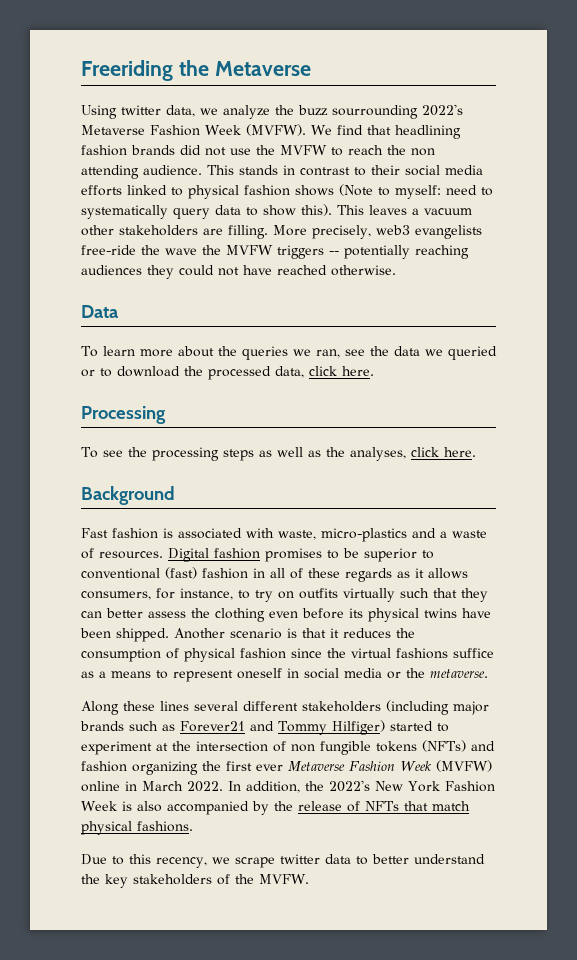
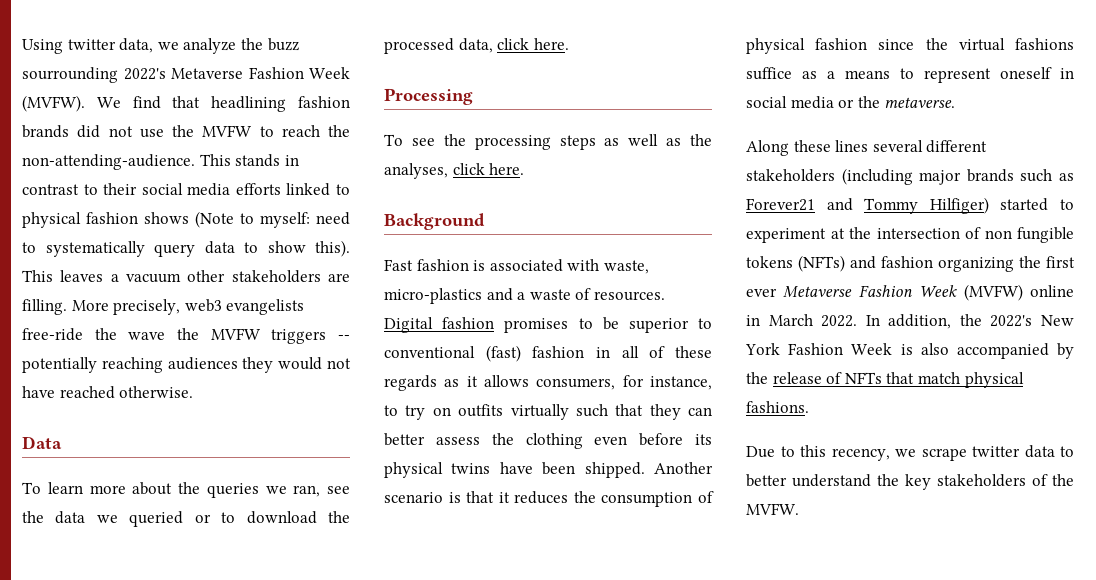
- Freeriding the Metaverse
- We find that headlining fashion brands did not use the MVFW to reach the non attending audience.
+ We find that headlining fashion brands did not use the MVFW to reach the non-attending-audience.
- More precisely, web3 evangelists free-ride the wave the MVFW triggers -- potentially reaching audiences they could not have reached otherwise.
+ More precisely, web3 evangelists free-ride the wave the MVFW triggers -- potentially reaching audiences they would not have reached otherwise.

